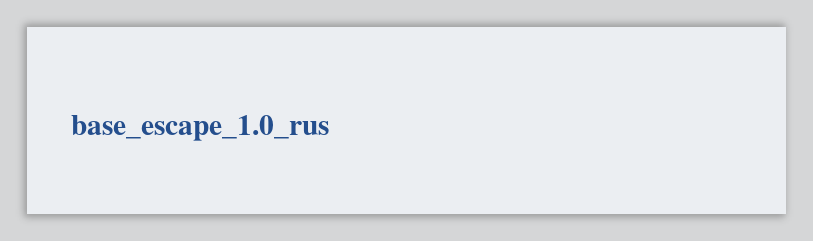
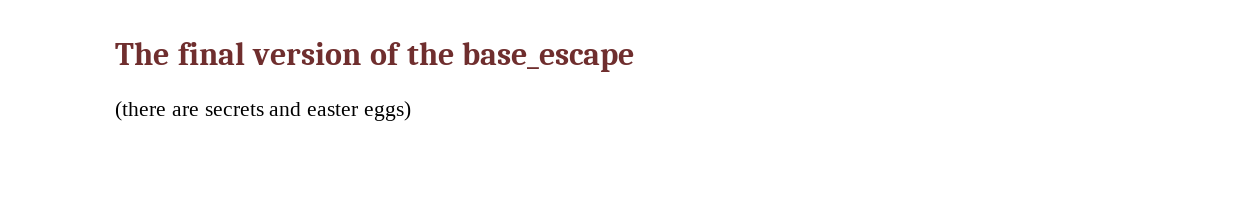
- base_escape_1.0_rus
+ The final version of the base_escape
+ (there are secrets and easter eggs)

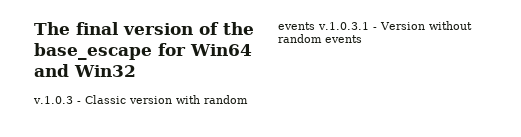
- The final version of the base_escape
- (there are secrets and easter eggs)
+ The final version of the base_escape for Win64 and Win32
+ v.1.0.3 - Classic version with random events v.1.0.3.1 - Version without random events

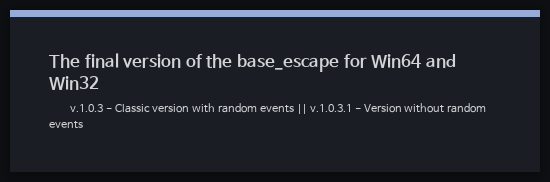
- v.1.0.3 - Classic version with random events v.1.0.3.1 - Version without random events
+ v.1.0.3 - Classic version with random events || v.1.0.3.1 - Version without random events

